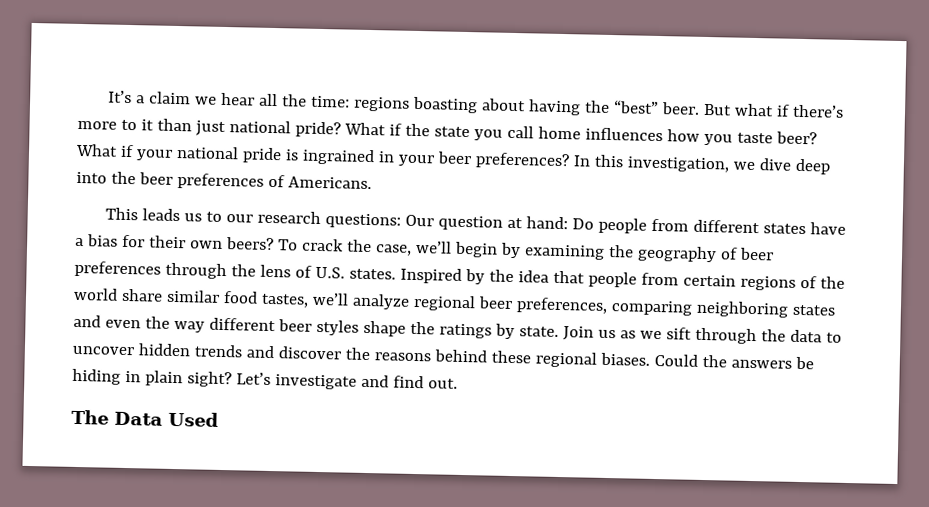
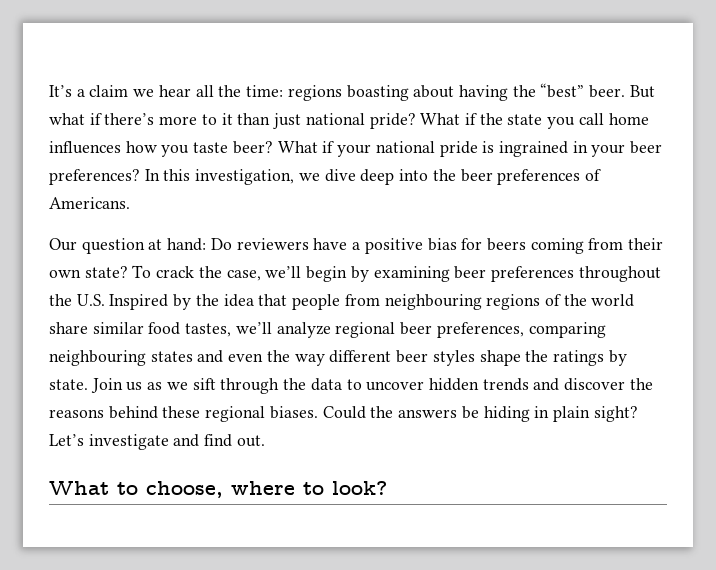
- This leads us to our research questions: Our question at hand: Do people from different states have a bias for their own beers?
+ Our question at hand: Do reviewers have a positive bias for beers coming from their own state?
- To crack the case, we’ll begin by examining the geography of beer preferences through the lens of U.S. states. Inspired by the idea that people from certain regions of the world share similar food tastes, we’ll analyze regional beer preferences, comparing neighboring states and even the way different beer styles shape the ratings by state.
+ To crack the case, we’ll begin by examining beer preferences throughout the U.S. Inspired by the idea that people from neighbouring regions of the world share similar food tastes, we’ll analyze regional beer preferences, comparing neighbouring states and even the way different beer styles shape the ratings by state.
- The Data Used
+ What to choose, where to look?

